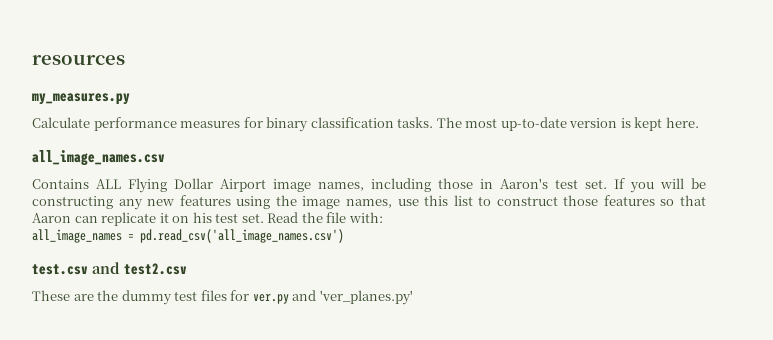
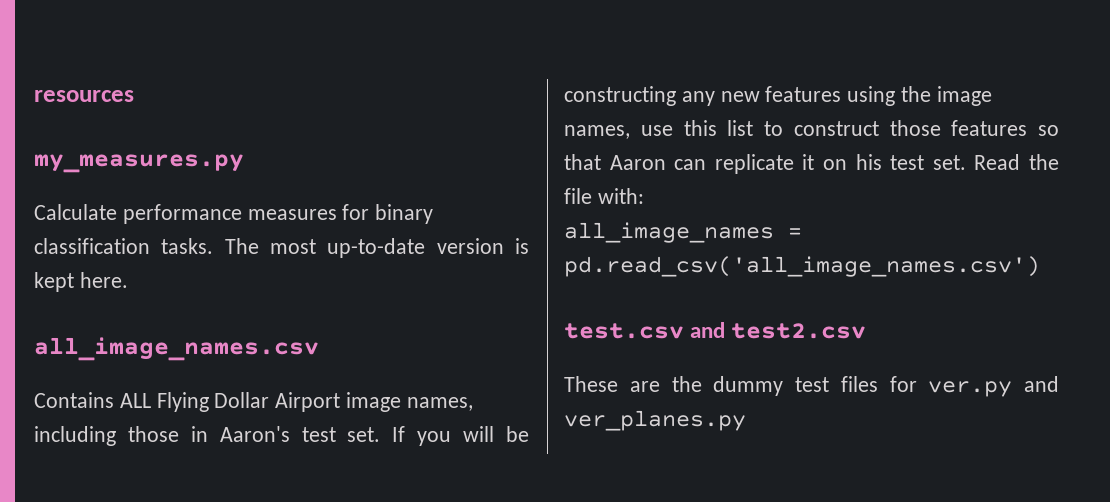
- These are the dummy test files for ver.py and 'ver_planes.py'
+ These are the dummy test files for ver.py and ver_planes.py

